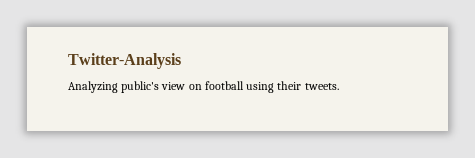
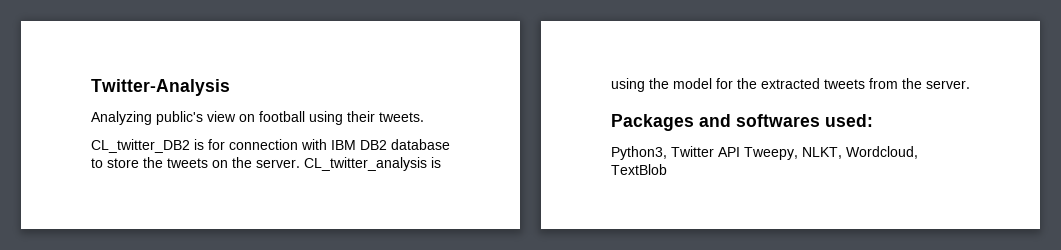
+ CL_twitter_DB2 is for connection with IBM DB2 database to store the tweets on the server. CL_twitter_analysis is using the model for the extracted tweets from the server.
+ Packages and softwares used:
+ Python3, Twitter API Tweepy, NLKT, Wordcloud, TextBlob

